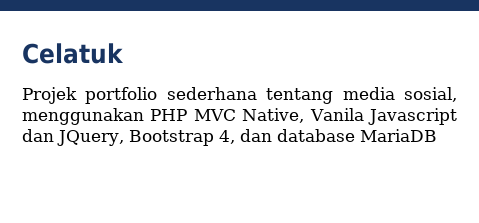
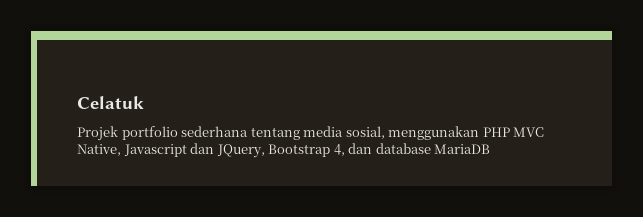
- Projek portfolio sederhana tentang media sosial, menggunakan PHP MVC Native, Vanila Javascript dan JQuery, Bootstrap 4, dan database MariaDB
+ Projek portfolio sederhana tentang media sosial, menggunakan PHP MVC Native, Javascript dan JQuery, Bootstrap 4, dan database MariaDB

